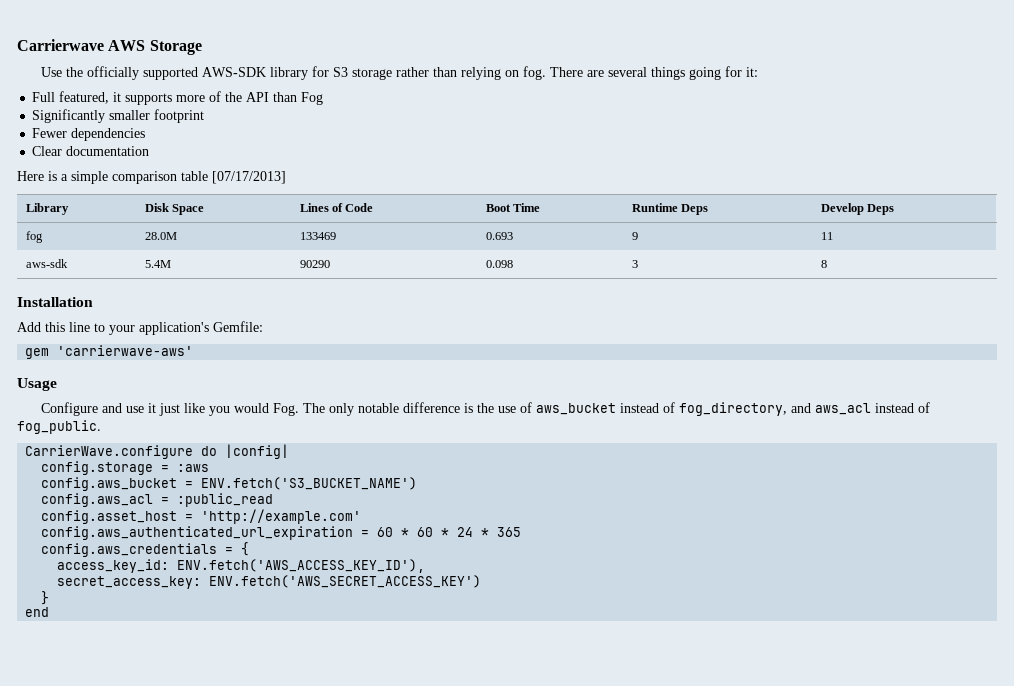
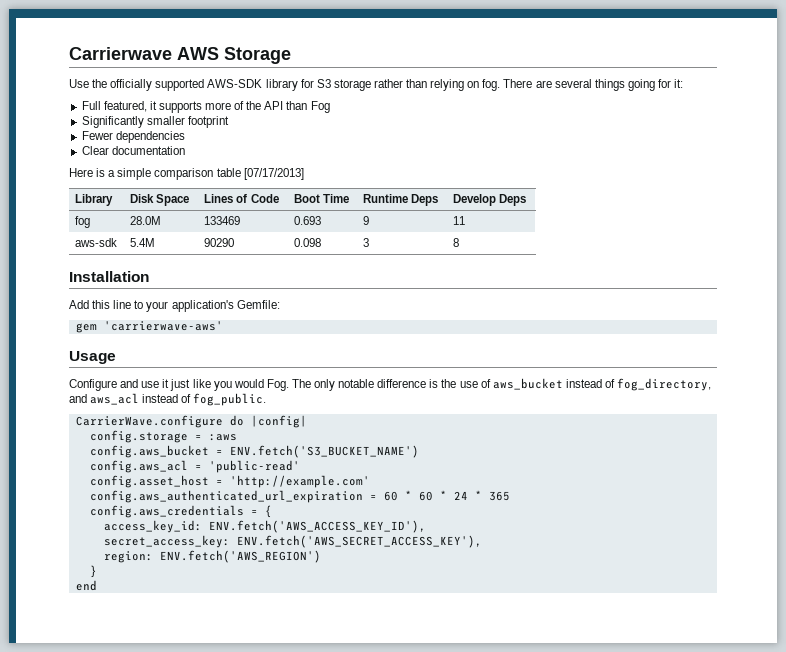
- config.aws_acl = :public_read
+ config.aws_acl = 'public-read'
- secret_access_key: ENV.fetch('AWS_SECRET_ACCESS_KEY')
+ secret_access_key: ENV.fetch('AWS_SECRET_ACCESS_KEY'),
+ region: ENV.fetch('AWS_REGION')

